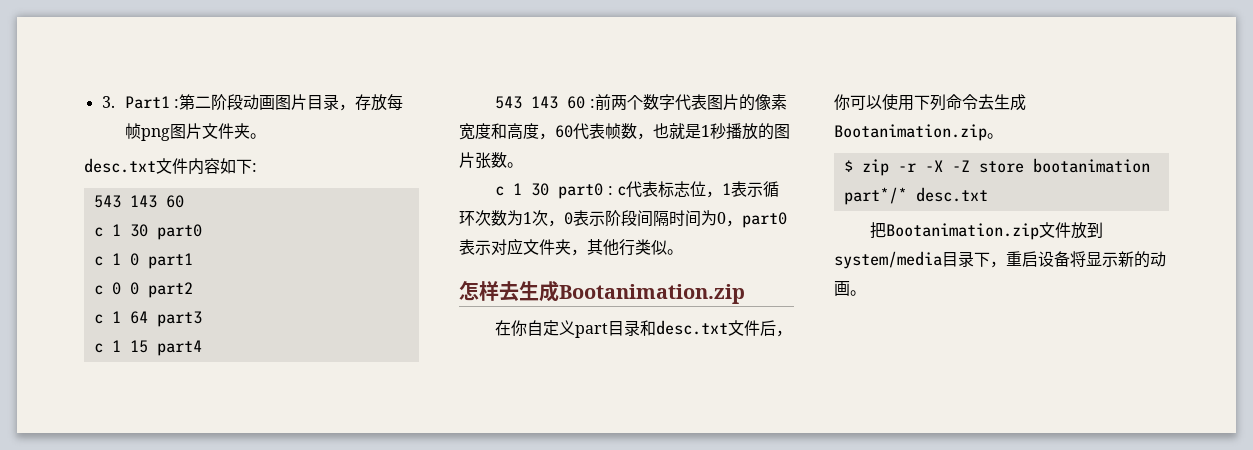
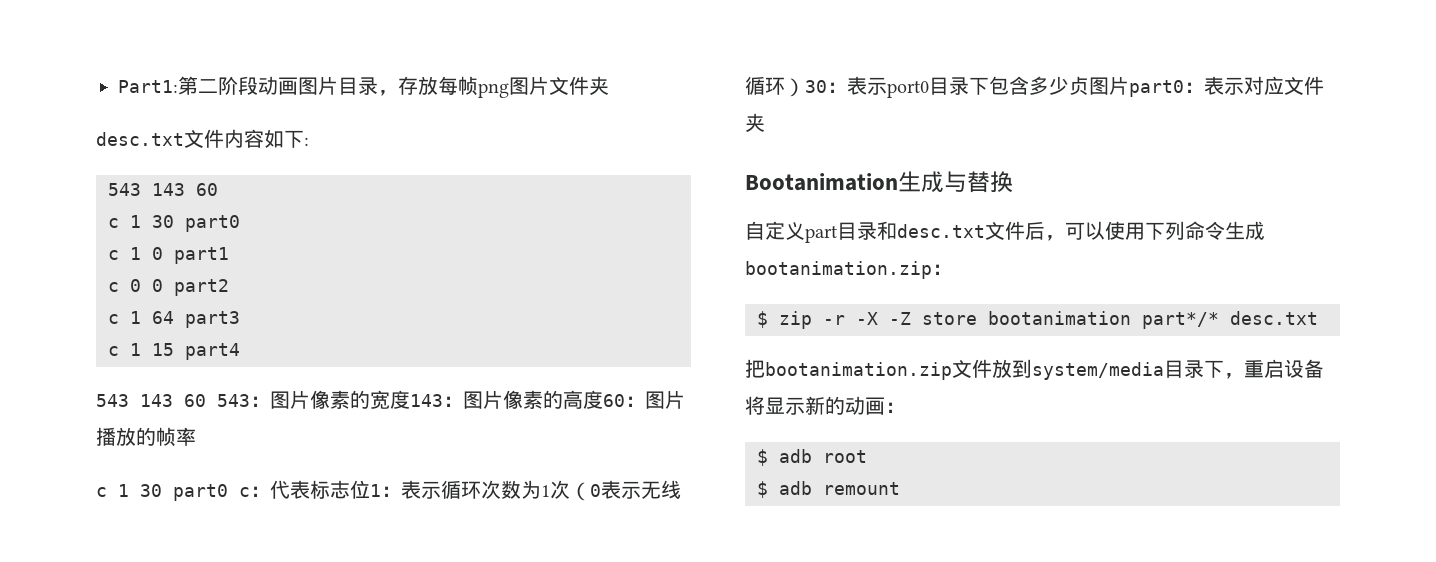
- 3. Part1 :第二阶段动画图片目录，存放每帧png图片文件夹。
+ Part1:第二阶段动画图片目录，存放每帧png图片文件夹
- 543 143 60 :前两个数字代表图片的像素宽度和高度，60代表帧数，也就是1秒播放的图片张数。
- c 1 30 part0 : c代表标志位，1表示循环次数为1次，0表示阶段间隔时间为0，part0表示对应文件夹，其他行类似。
- 怎样去生成Bootanimation.zip
- 在你自定义part目录和desc.txt文件后，你可以使用下列命令去生成Bootanimation.zip。
+ 543 143 60 543：图片像素的宽度143：图片像素的高度60：图片播放的帧率
+ c 1 30 part0 c：代表标志位1：表示循环次数为1次（0表示无线循环）30：表示port0目录下包含多少贞图片part0：表示对应文件夹
+ Bootanimation生成与替换
+ 自定义part目录和desc.txt文件后，可以使用下列命令生成bootanimation.zip：
- 把Bootanimation.zip文件放到system/media目录下，重启设备将显示新的动画。
+ 把bootanimation.zip文件放到system/media目录下，重启设备将显示新的动画：
+ $ adb root
+ $ adb remount

